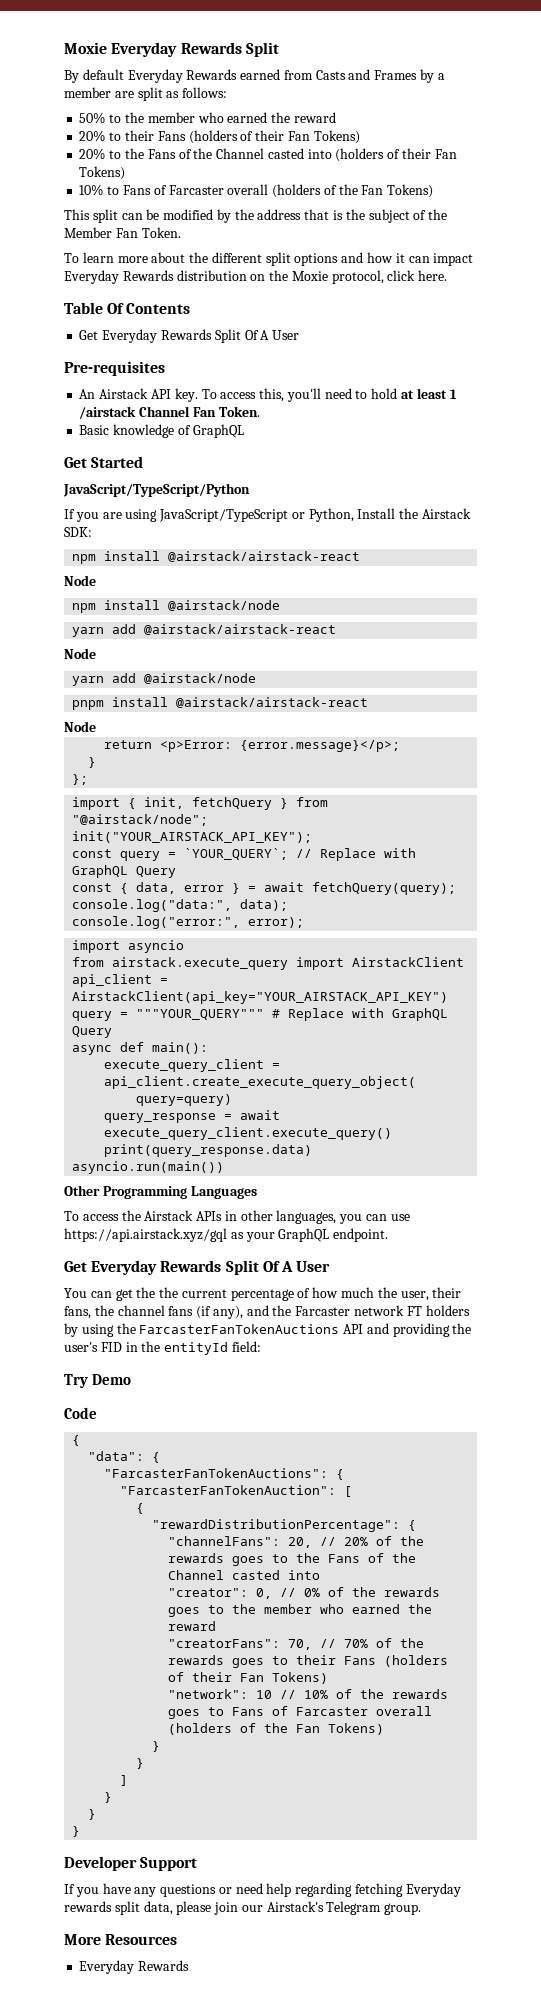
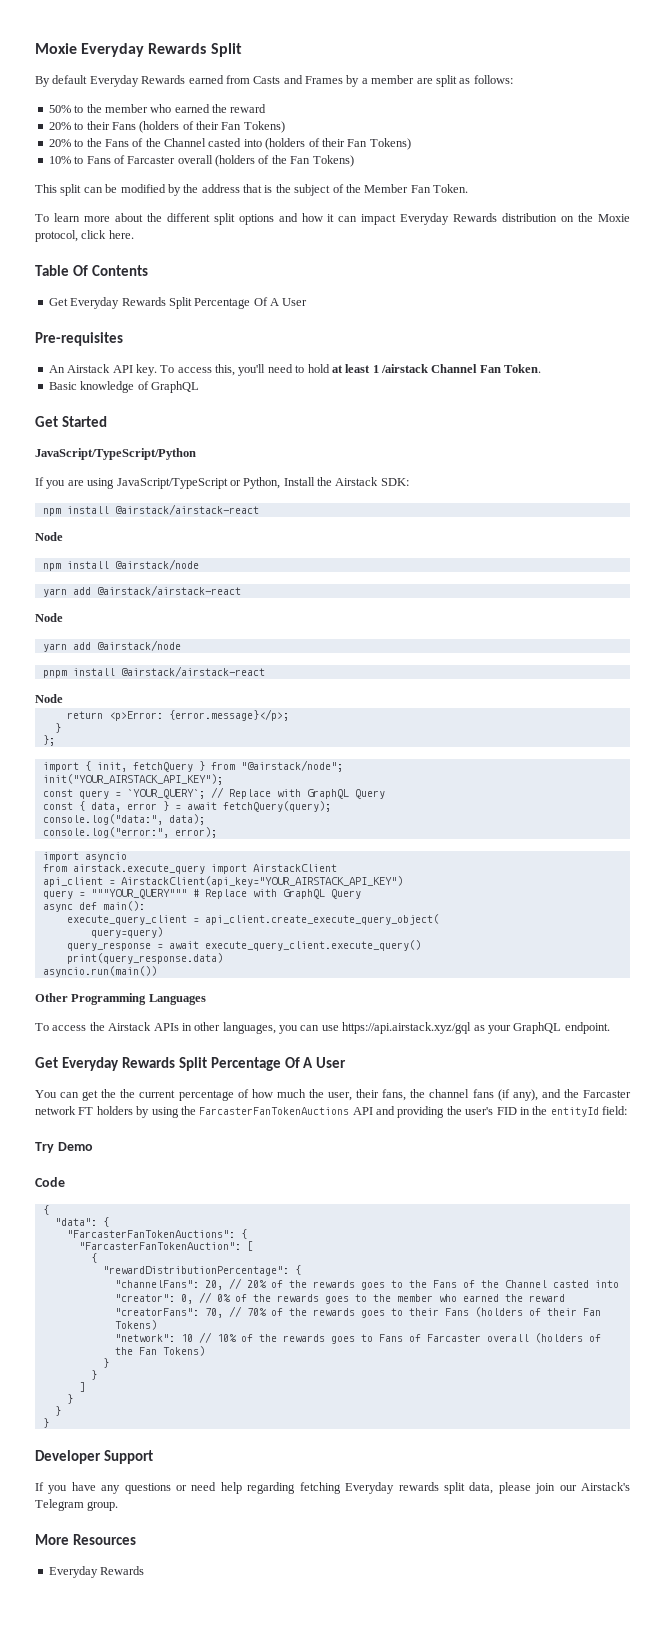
  Table Of Contents
- Get Everyday Rewards Split Of A User
+ Get Everyday Rewards Split Percentage Of A User
  To access the Airstack APIs in other languages, you can use https://api.airstack.xyz/gql as your GraphQL endpoint.
- Get Everyday Rewards Split Of A User
+ Get Everyday Rewards Split Percentage Of A User

